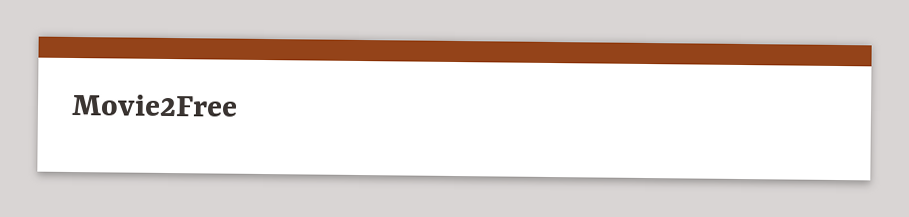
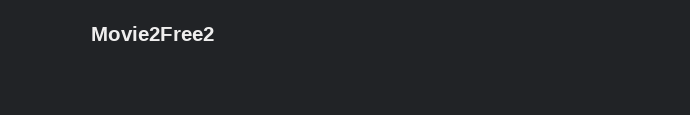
- Movie2Free
+ Movie2Free2

